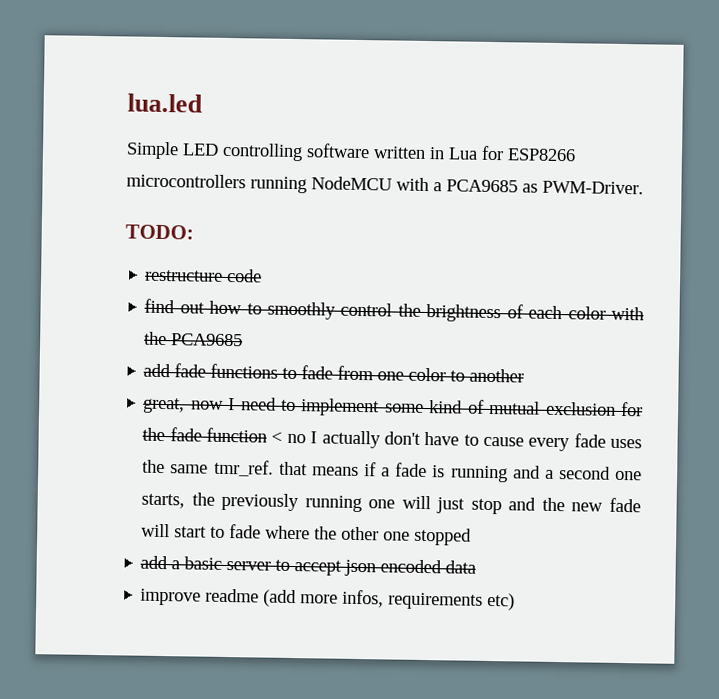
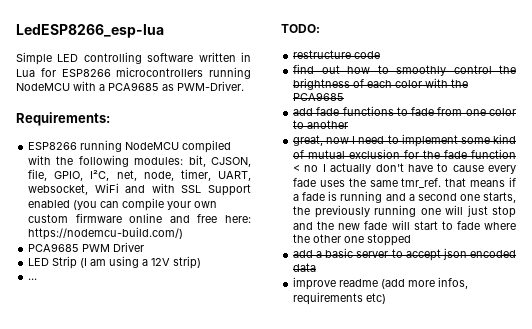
- lua.led
+ LedESP8266_esp-lua
+ Requirements:
+ ESP8266 running NodeMCU compiled with the following modules: bit, CJSON, file, GPIO, I²C, net, node, timer, UART, websocket, WiFi and with SSL Support enabled (you can compile your own custom firmware online and free here: https://nodemcu-build.com/)
+ PCA9685 PWM Driver
+ LED Strip (I am using a 12V strip)
+ ...

